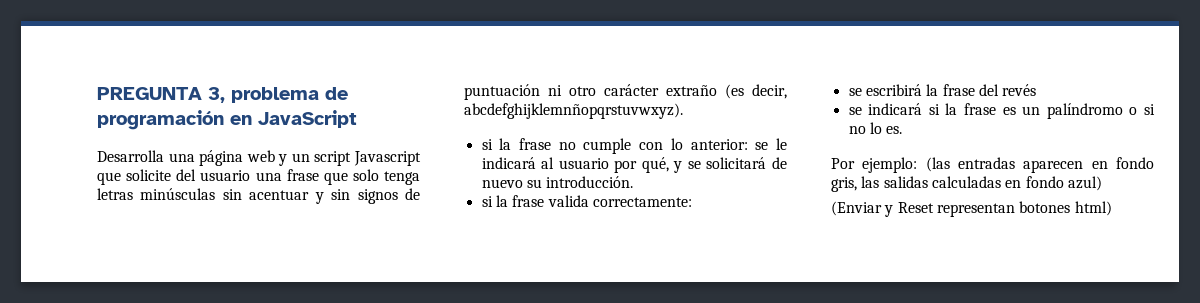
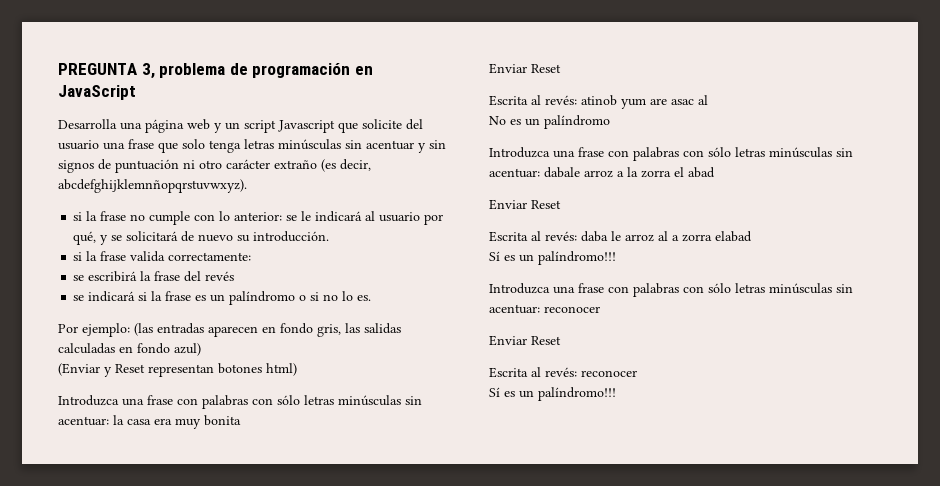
+ Introduzca una frase con palabras con sólo letras minúsculas sin acentuar: la casa era muy bonita
+ Enviar Reset
+ Escrita al revés: atinob yum are asac al
+ No es un palíndromo
+ Introduzca una frase con palabras con sólo letras minúsculas sin acentuar: dabale arroz a la zorra el abad
+ Enviar Reset
+ Escrita al revés: daba le arroz al a zorra elabad
+ Sí es un palíndromo!!!
+ Introduzca una frase con palabras con sólo letras minúsculas sin acentuar: reconocer
+ Enviar Reset
+ Escrita al revés: reconocer
+ Sí es un palíndromo!!!

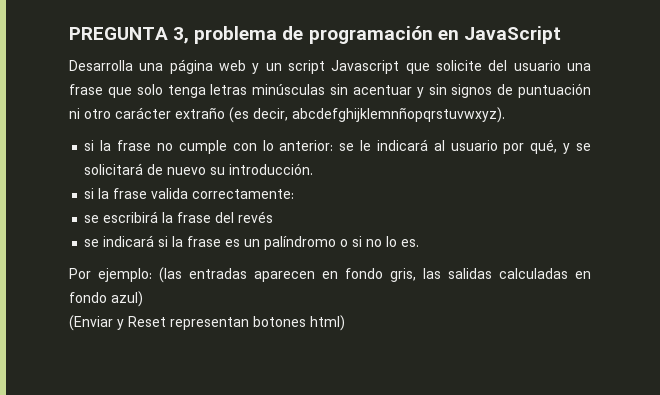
- Introduzca una frase con palabras con sólo letras minúsculas sin acentuar: la casa era muy bonita
- Enviar Reset
- Escrita al revés: atinob yum are asac al
- No es un palíndromo
- Introduzca una frase con palabras con sólo letras minúsculas sin acentuar: dabale arroz a la zorra el abad
- Enviar Reset
- Escrita al revés: daba le arroz al a zorra elabad
- Sí es un palíndromo!!!
- Introduzca una frase con palabras con sólo letras minúsculas sin acentuar: reconocer
- Enviar Reset
- Escrita al revés: reconocer
- Sí es un palíndromo!!!

